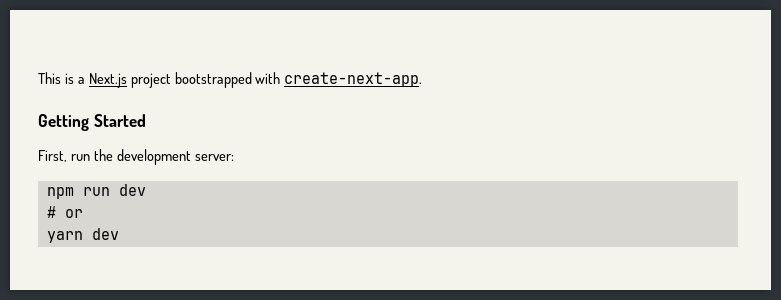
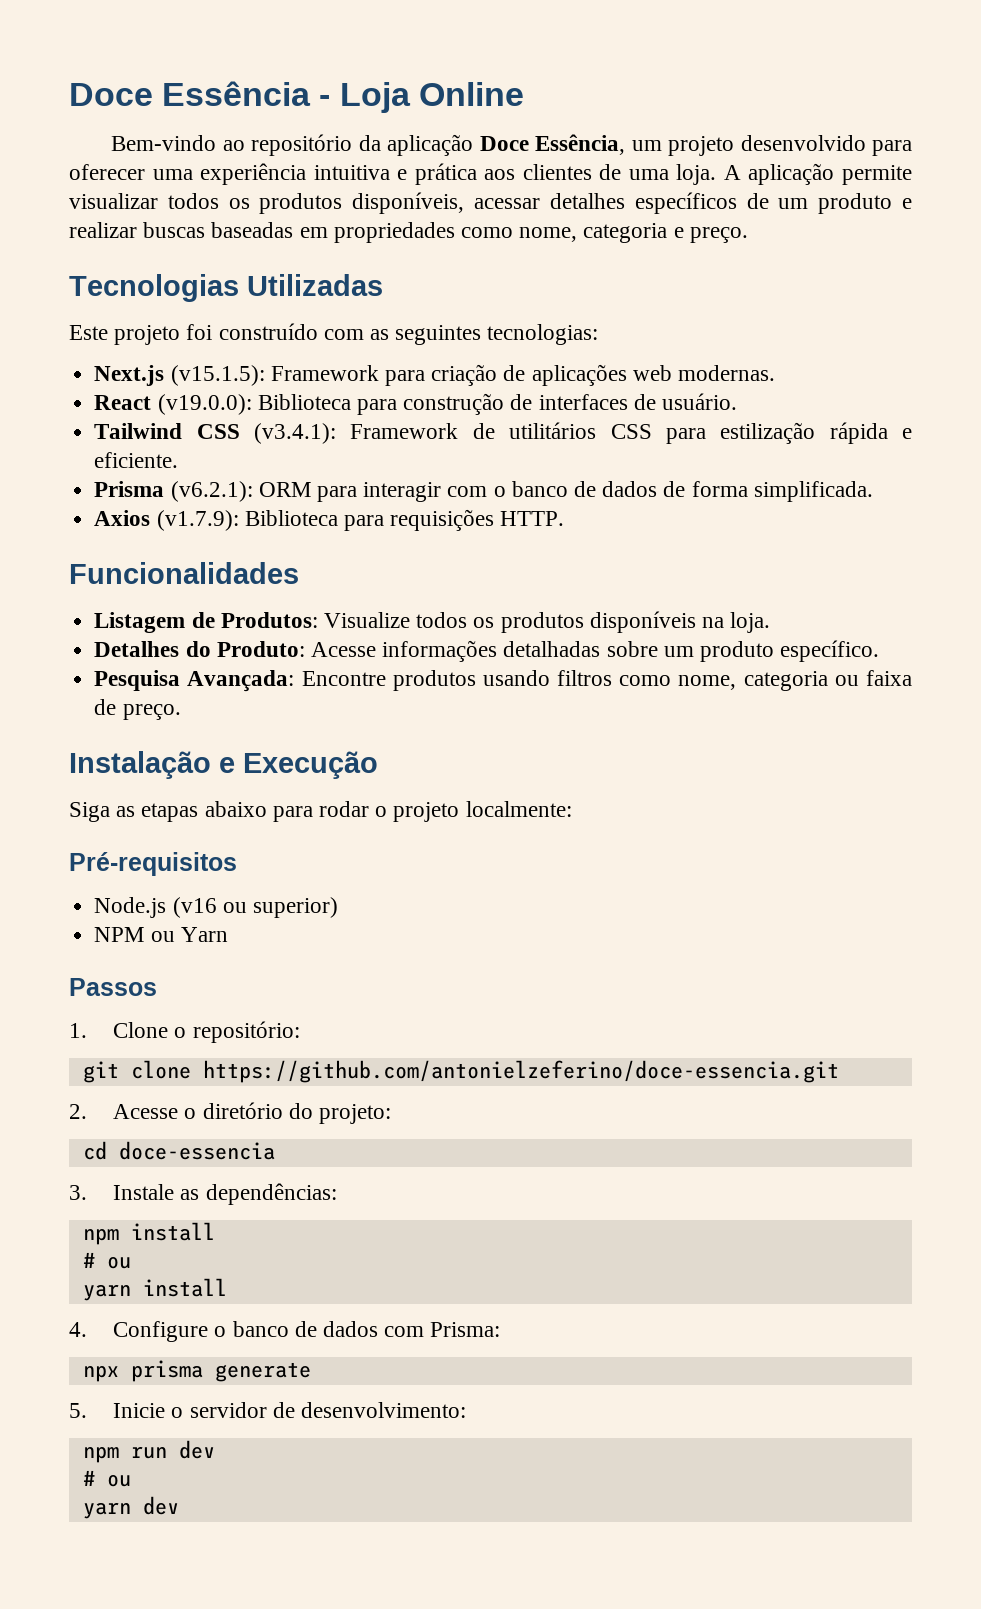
- This is a Next.js project bootstrapped with create-next-app.
- Getting Started
- First, run the development server:
+ Doce Essência - Loja Online
+ Bem-vindo ao repositório da aplicação Doce Essência, um projeto desenvolvido para oferecer uma experiência intuitiva e prática aos clientes de uma loja. A aplicação permite visualizar todos os produtos disponíveis, acessar detalhes específicos de um produto e realizar buscas baseadas em propriedades como nome, categoria e preço.
+ Tecnologias Utilizadas
+ Este projeto foi construído com as seguintes tecnologias:
+ Next.js (v15.1.5): Framework para criação de aplicações web modernas.
+ React (v19.0.0): Biblioteca para construção de interfaces de usuário.
+ Tailwind CSS (v3.4.1): Framework de utilitários CSS para estilização rápida e eficiente.
+ Prisma (v6.2.1): ORM para interagir com o banco de dados de forma simplificada.
+ Axios (v1.7.9): Biblioteca para requisições HTTP.
+ Funcionalidades
+ Listagem de Produtos: Visualize todos os produtos disponíveis na loja.
+ Detalhes do Produto: Acesse informações detalhadas sobre um produto específico.
+ Pesquisa Avançada: Encontre produtos usando filtros como nome, categoria ou faixa de preço.
+ Instalação e Execução
+ Siga as etapas abaixo para rodar o projeto localmente:
+ Pré-requisitos
+ Node.js (v16 ou superior)
+ NPM ou Yarn
+ Passos
+ 1. Clone o repositório:
+ git clone https://github.com/antonielzeferino/doce-essencia.git
+ 2. Acesse o diretório do projeto:
+ cd doce-essencia
+ 3. Instale as dependências:
+ npm install
+ # ou
+ yarn install
+ 4. Configure o banco de dados com Prisma:
+ npx prisma generate
+ 5. Inicie o servidor de desenvolvimento:
  npm run dev
- # or
+ # ou

